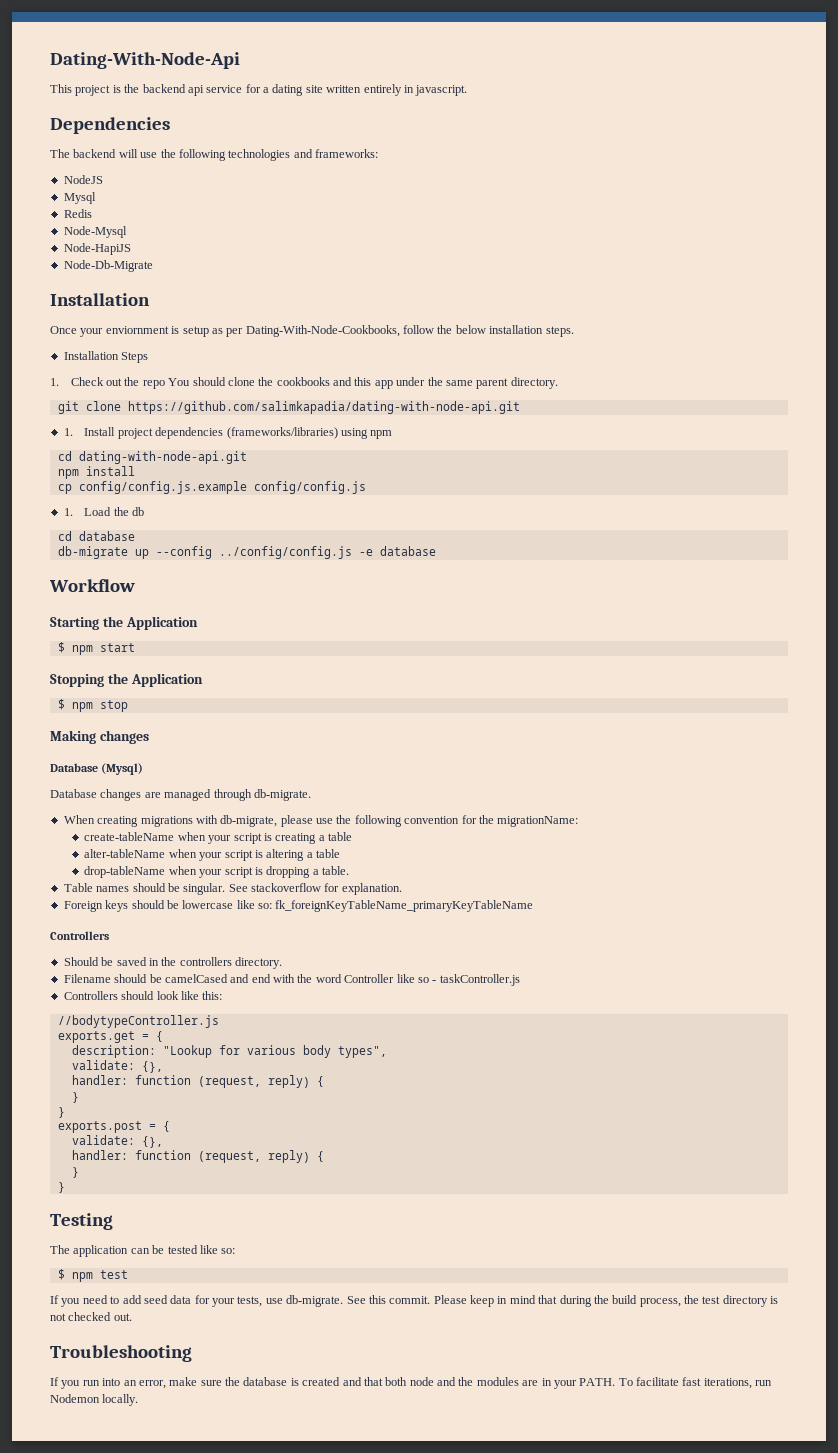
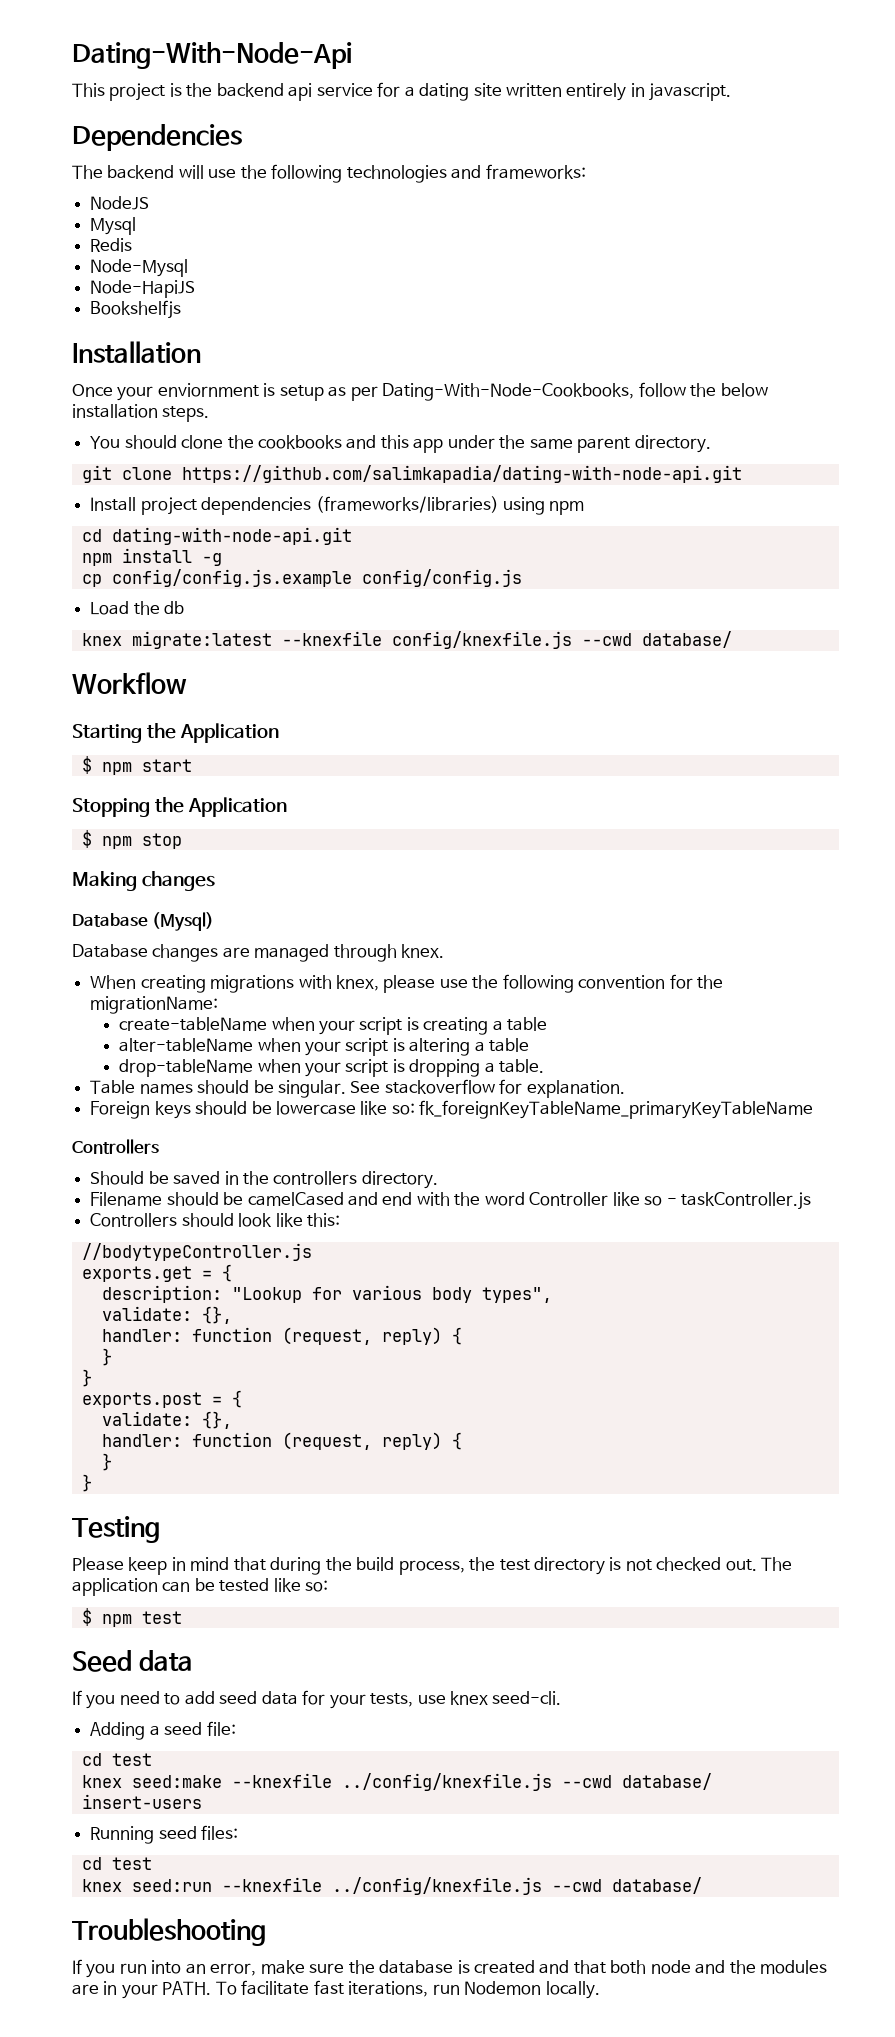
- Node-Db-Migrate
+ Bookshelfjs
- Installation Steps
- 1. Check out the repo You should clone the cookbooks and this app under the same parent directory.
+ You should clone the cookbooks and this app under the same parent directory.
- 1. Install project dependencies (frameworks/libraries) using npm
+ Install project dependencies (frameworks/libraries) using npm
- npm install
+ npm install -g
- 1. Load the db
+ Load the db
- cd database
- db-migrate up --config ../config/config.js -e database
+ knex migrate:latest --knexfile config/knexfile.js --cwd database/
- Database changes are managed through db-migrate.
+ Database changes are managed through knex.
- When creating migrations with db-migrate, please use the following convention for the migrationName:
+ When creating migrations with knex, please use the following convention for the migrationName:
- The application can be tested like so:
- $ npm test
- If you need to add seed data for your tests, use db-migrate. See this commit.
+ The application can be tested like so:
+ $ npm test
+ Seed data
+ If you need to add seed data for your tests, use knex seed-cli.
+ Adding a seed file:
+ cd test
+ knex seed:make --knexfile ../config/knexfile.js --cwd database/ insert-users
+ Running seed files:
+ cd test
+ knex seed:run --knexfile ../config/knexfile.js --cwd database/

